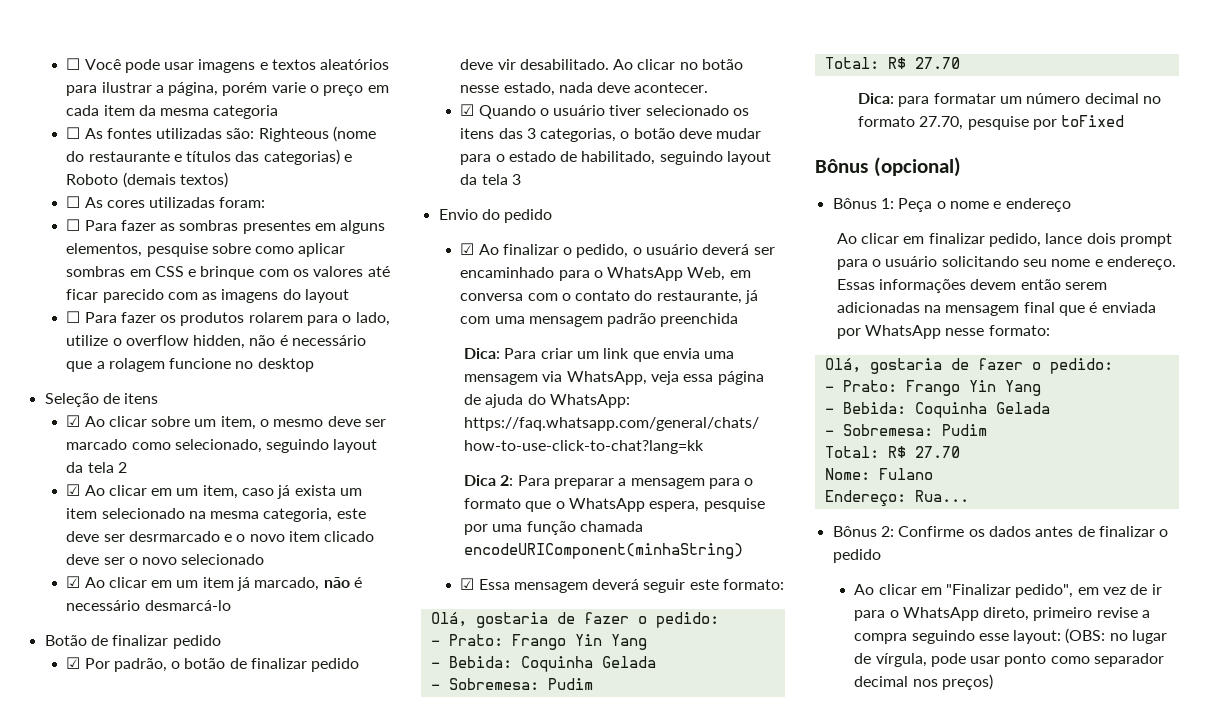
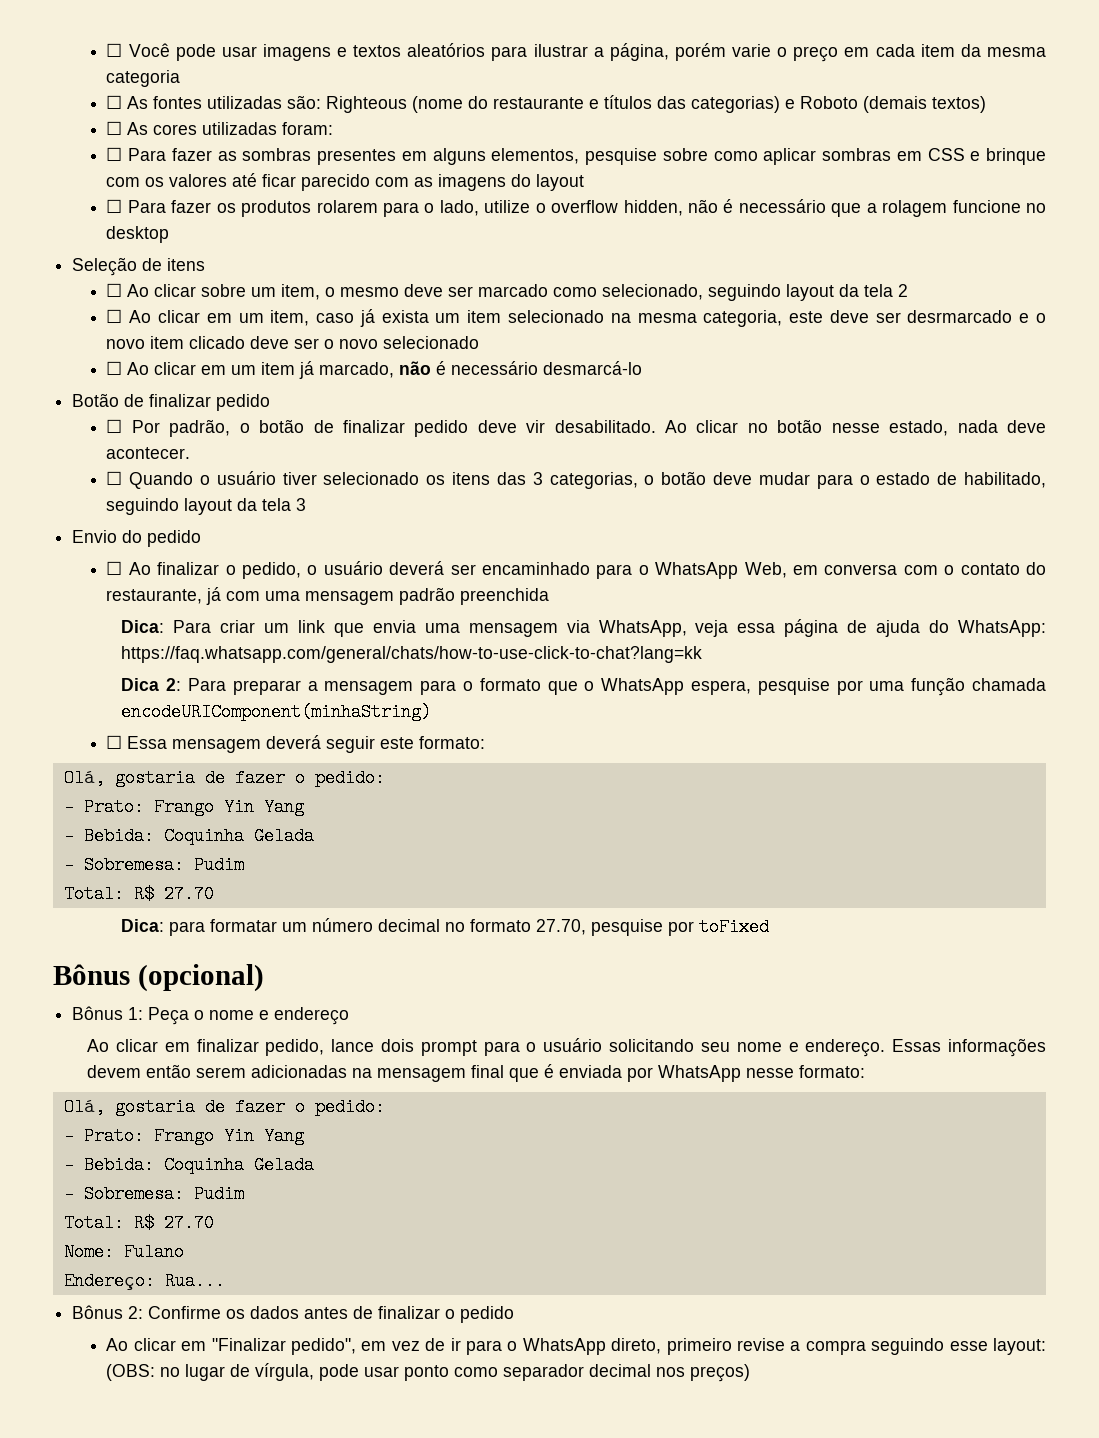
- ☑ Ao clicar sobre um item, o mesmo deve ser marcado como selecionado, seguindo layout da tela 2
+ ☐ Ao clicar sobre um item, o mesmo deve ser marcado como selecionado, seguindo layout da tela 2
- ☑ Ao clicar em um item, caso já exista um item selecionado na mesma categoria, este deve ser desrmarcado e o novo item clicado deve ser o novo selecionado
+ ☐ Ao clicar em um item, caso já exista um item selecionado na mesma categoria, este deve ser desrmarcado e o novo item clicado deve ser o novo selecionado
- ☑ Ao clicar em um item já marcado, não é necessário desmarcá-lo
+ ☐ Ao clicar em um item já marcado, não é necessário desmarcá-lo
- ☑ Por padrão, o botão de finalizar pedido deve vir desabilitado.
+ ☐ Por padrão, o botão de finalizar pedido deve vir desabilitado.
- ☑ Quando o usuário tiver selecionado os itens das 3 categorias, o botão deve mudar para o estado de habilitado, seguindo layout da tela 3
+ ☐ Quando o usuário tiver selecionado os itens das 3 categorias, o botão deve mudar para o estado de habilitado, seguindo layout da tela 3
- ☑ Ao finalizar o pedido, o usuário deverá ser encaminhado para o WhatsApp Web, em conversa com o contato do restaurante, já com uma mensagem padrão preenchida
+ ☐ Ao finalizar o pedido, o usuário deverá ser encaminhado para o WhatsApp Web, em conversa com o contato do restaurante, já com uma mensagem padrão preenchida
- ☑ Essa mensagem deverá seguir este formato:
+ ☐ Essa mensagem deverá seguir este formato:

